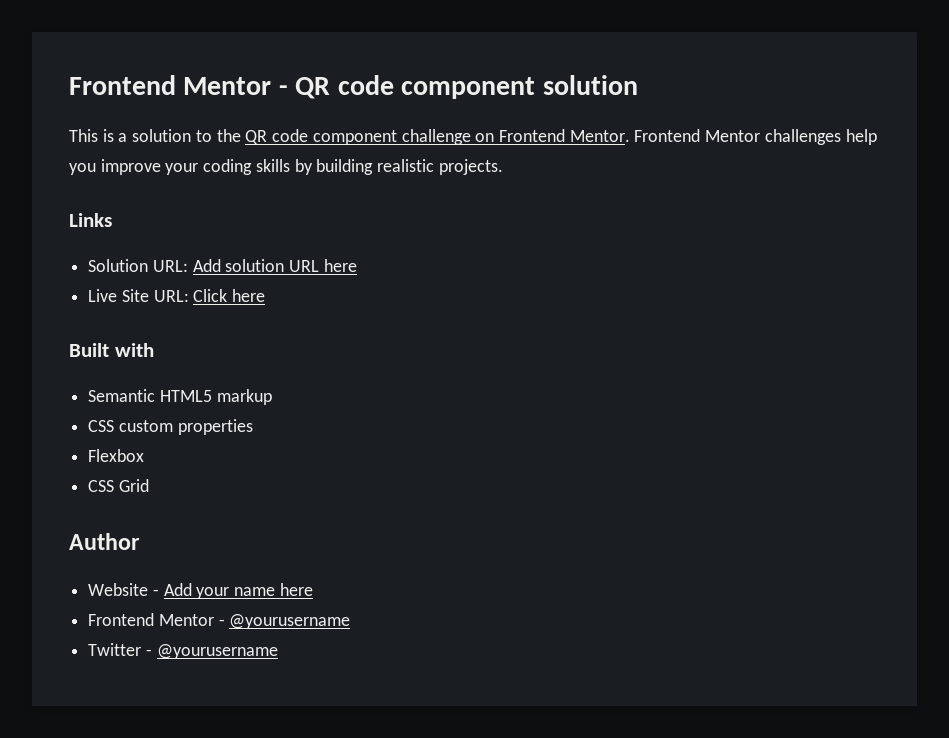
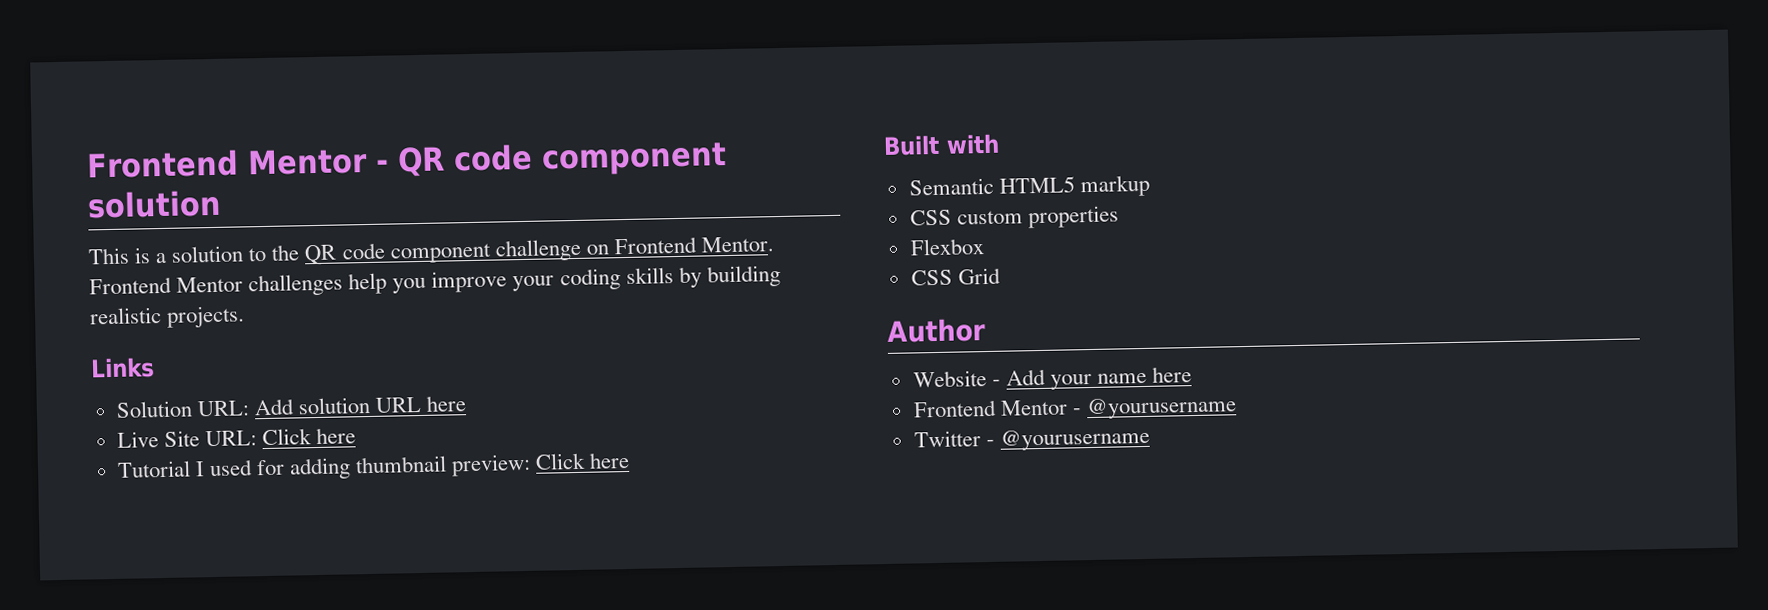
+ Tutorial I used for adding thumbnail preview: Click here

